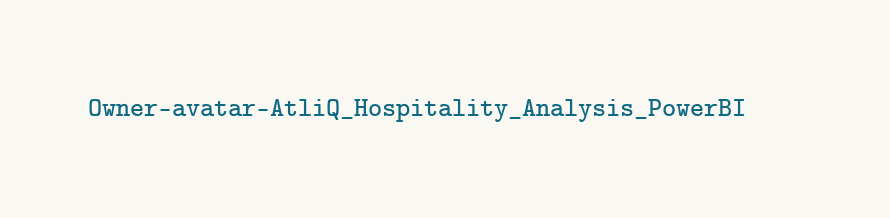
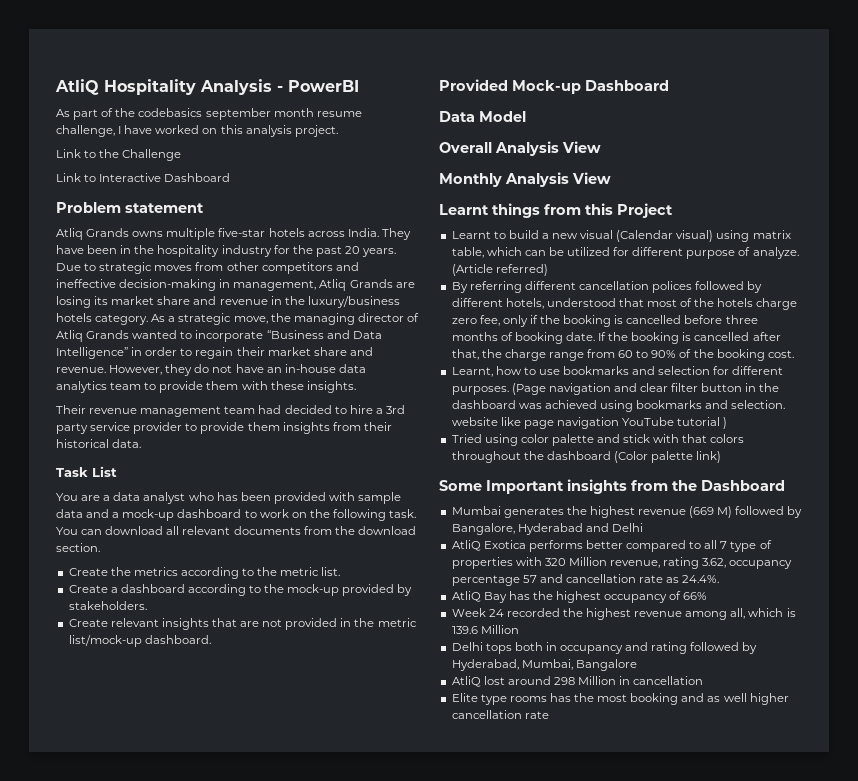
- Owner-avatar-AtliQ_Hospitality_Analysis_PowerBI
+ AtliQ Hospitality Analysis - PowerBI
+ As part of the codebasics september month resume challenge, I have worked on this analysis project.
+ Link to the Challenge
+ Link to Interactive Dashboard
+ Problem statement
+ Atliq Grands owns multiple five-star hotels across India. They have been in the hospitality industry for the past 20 years. Due to strategic moves from other competitors and ineffective decision-making in management, Atliq Grands are losing its market share and revenue in the luxury/business hotels category. As a strategic move, the managing director of Atliq Grands wanted to incorporate “Business and Data Intelligence” in order to regain their market share and revenue. However, they do not have an in-house data analytics team to provide them with these insights.
+ Their revenue management team had decided to hire a 3rd party service provider to provide them insights from their historical data.
+ Task List
+ You are a data analyst who has been provided with sample data and a mock-up dashboard to work on the following task. You can download all relevant documents from the download section.
+ Create the metrics according to the metric list.
+ Create a dashboard according to the mock-up provided by stakeholders.
+ Create relevant insights that are not provided in the metric list/mock-up dashboard.
+ Provided Mock-up Dashboard
+ Data Model
+ Overall Analysis View
+ Monthly Analysis View
+ Learnt things from this Project
+ Learnt to build a new visual (Calendar visual) using matrix table, which can be utilized for different purpose of analyze. (Article referred)
+ By referring different cancellation polices followed by different hotels, understood that most of the hotels charge zero fee, only if the booking is cancelled before three months of booking date. If the booking is cancelled after that, the charge range from 60 to 90% of the booking cost.
+ Learnt, how to use bookmarks and selection for different purposes. (Page navigation and clear filter button in the dashboard was achieved using bookmarks and selection. website like page navigation YouTube tutorial )
+ Tried using color palette and stick with that colors throughout the dashboard (Color palette link)
+ Some Important insights from the Dashboard
+ Mumbai generates the highest revenue (669 M) followed by Bangalore, Hyderabad and Delhi
+ AtliQ Exotica performs better compared to all 7 type of properties with 320 Million revenue, rating 3.62, occupancy percentage 57 and cancellation rate as 24.4%.
+ AtliQ Bay has the highest occupancy of 66%
+ Week 24 recorded the highest revenue among all, which is 139.6 Million
+ Delhi tops both in occupancy and rating followed by Hyderabad, Mumbai, Bangalore
+ AtliQ lost around 298 Million in cancellation
+ Elite type rooms has the most booking and as well higher cancellation rate

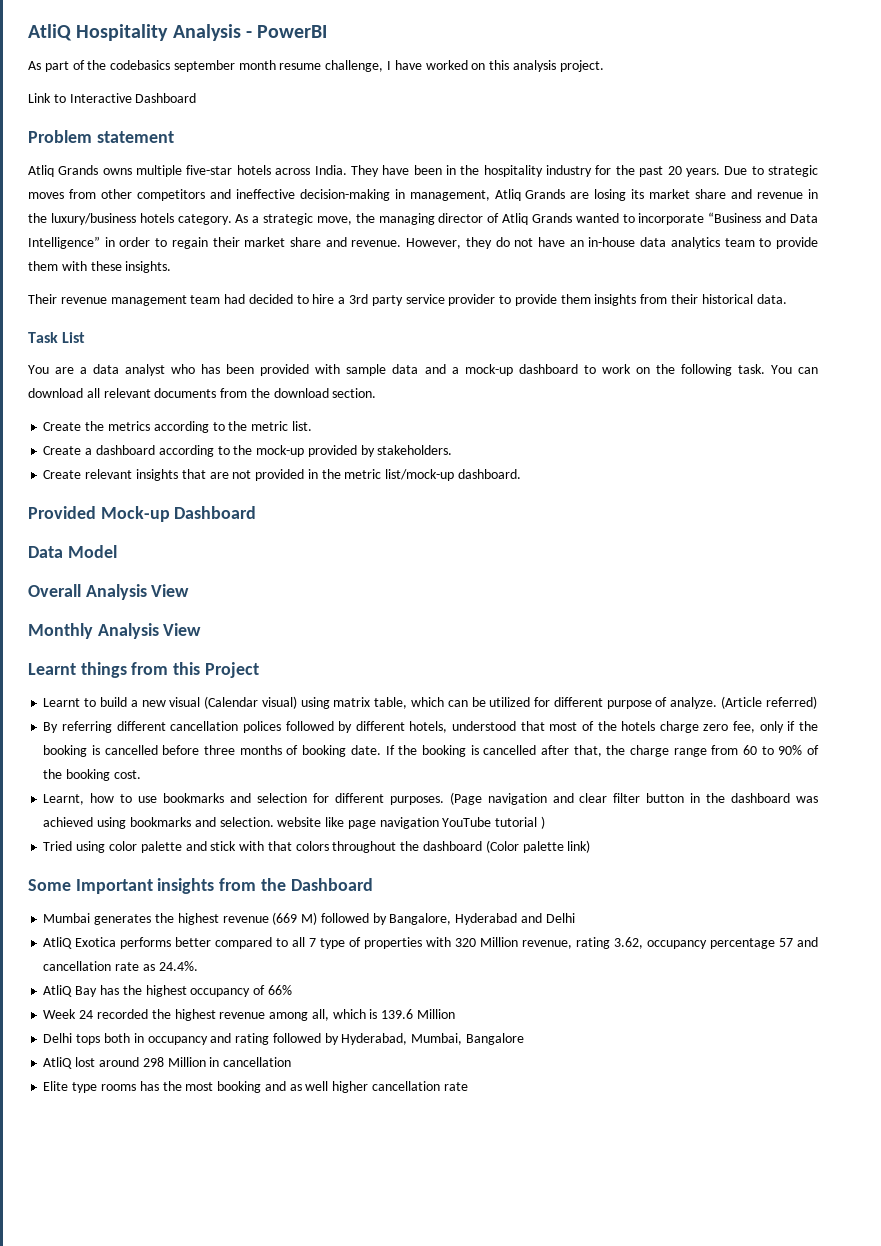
- Link to the Challenge

